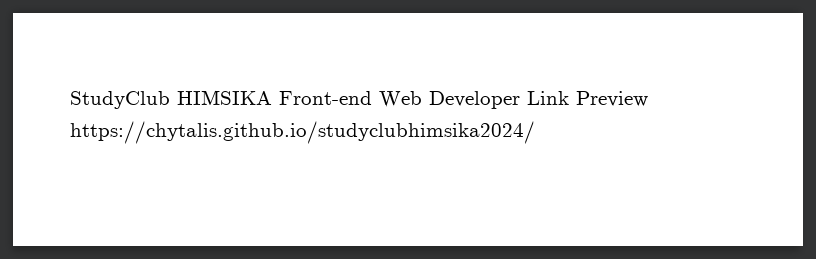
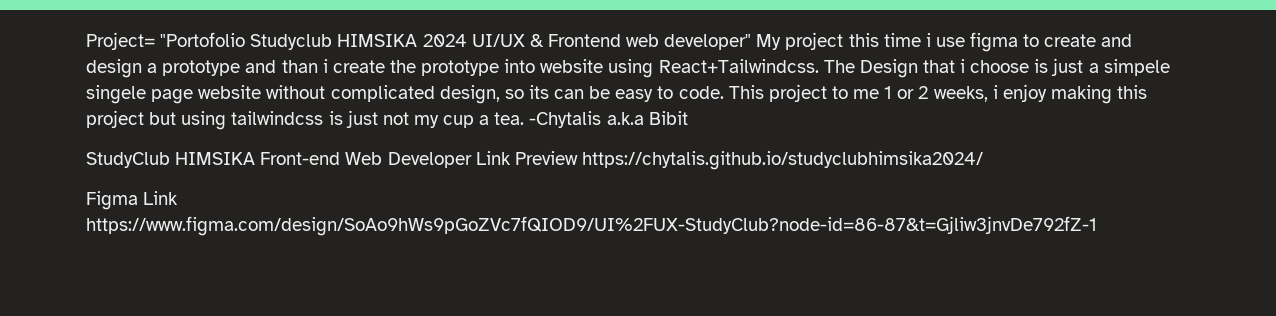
+ Project= "Portofolio Studyclub HIMSIKA 2024 UI/UX & Frontend web developer" My project this time i use figma to create and design a prototype and than i create the prototype into website using React+Tailwindcss. The Design that i choose is just a simpele singele page website without complicated design, so its can be easy to code. This project to me 1 or 2 weeks, i enjoy making this project but using tailwindcss is just not my cup a tea. -Chytalis a.k.a Bibit
+ Figma Link https://www.figma.com/design/SoAo9hWs9pGoZVc7fQIOD9/UI%2FUX-StudyClub?node-id=86-87&t=Gjliw3jnvDe792fZ-1

